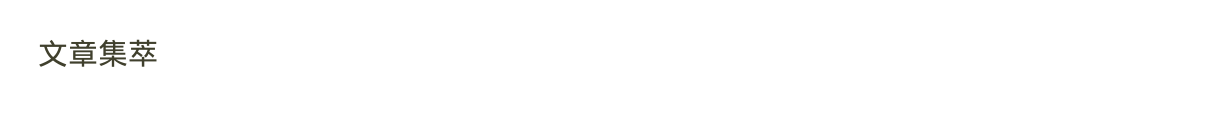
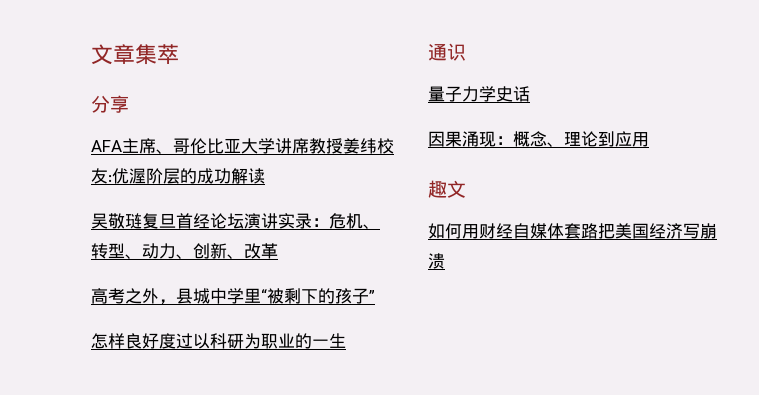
+ 分享
+ AFA主席、哥伦比亚大学讲席教授姜纬校友:优渥阶层的成功解读
+ 吴敬琏复旦首经论坛演讲实录：危机、转型、动力、创新、改革
+ 高考之外，县城中学里“被剩下的孩子”
+ 怎样良好度过以科研为职业的一生
+ 通识
+ 量子力学史话
+ 因果涌现：概念、理论到应用
+ 趣文
+ 如何用财经自媒体套路把美国经济写崩溃

